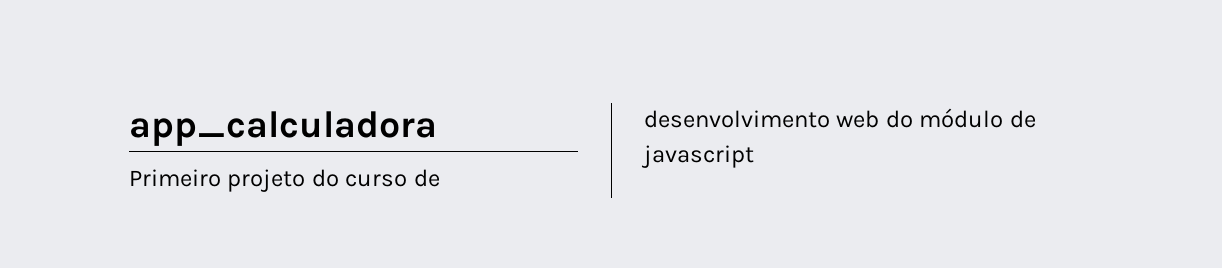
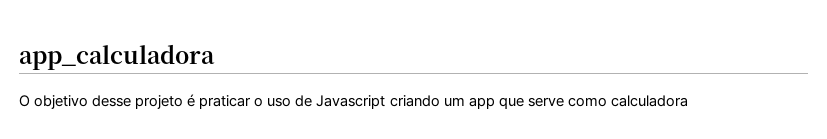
- Primeiro projeto do curso de desenvolvimento web do módulo de javascript
+ O objetivo desse projeto é praticar o uso de Javascript criando um app que serve como calculadora

